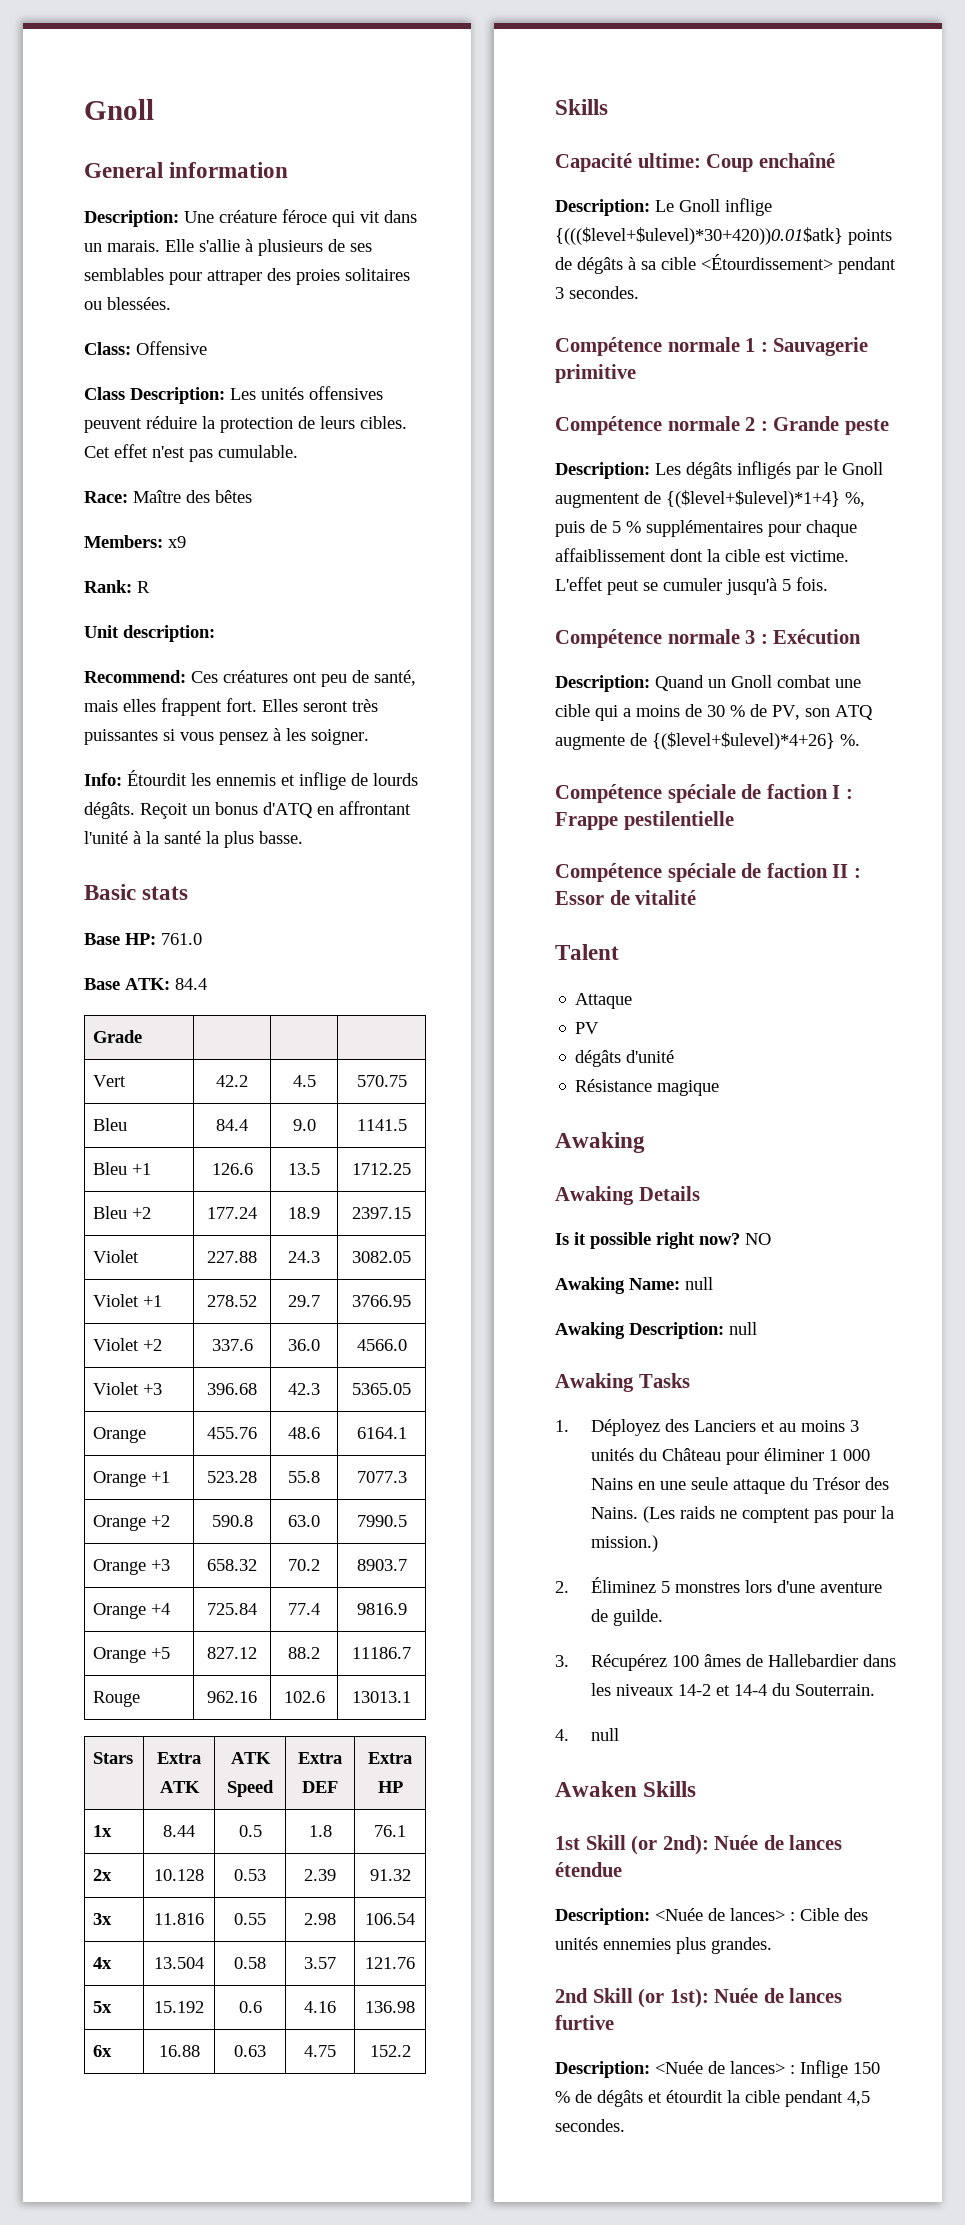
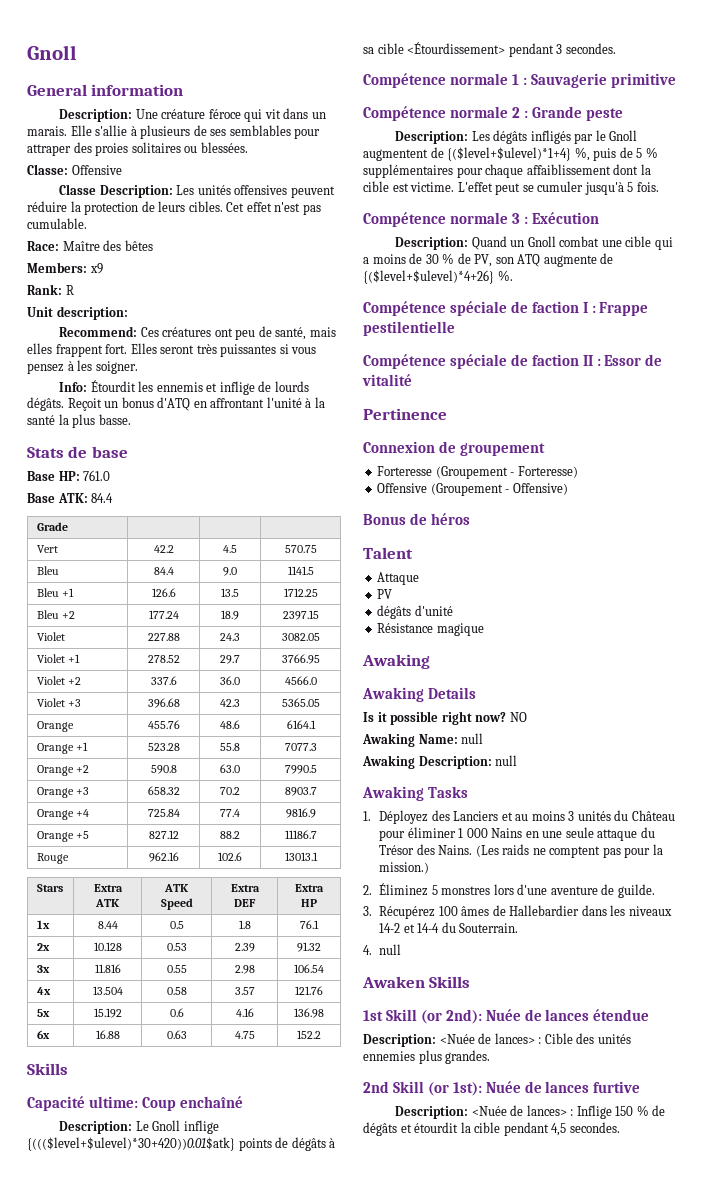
- Class: Offensive
+ Classe: Offensive
- Class Description: Les unités offensives peuvent réduire la protection de leurs cibles.
+ Classe Description: Les unités offensives peuvent réduire la protection de leurs cibles.
- Basic stats
+ Stats de base
+ Pertinence
+ Connexion de groupement
+ Forteresse (Groupement - Forteresse)
+ Offensive (Groupement - Offensive)
+ Bonus de héros

